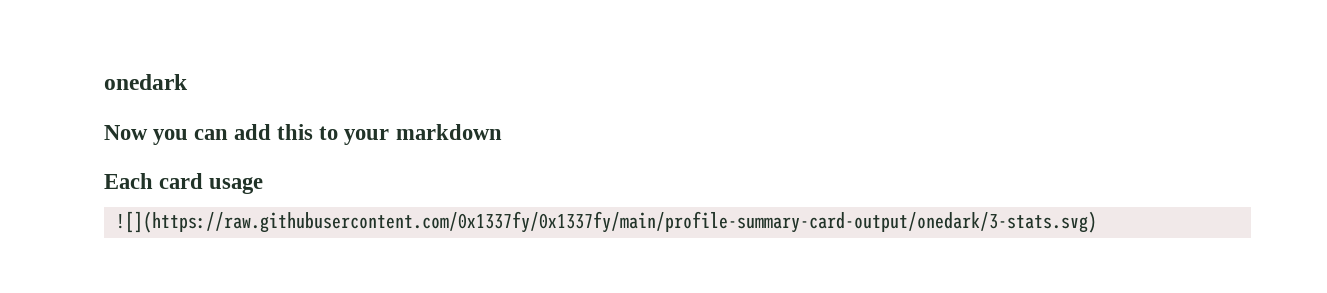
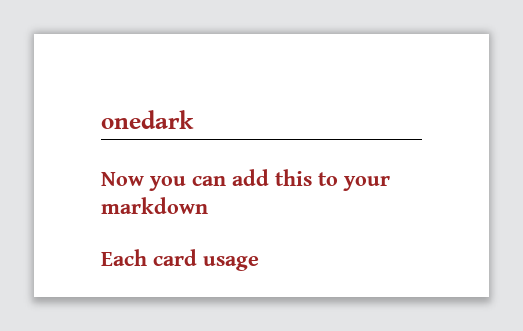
- ![](https://raw.githubusercontent.com/0x1337fy/0x1337fy/main/profile-summary-card-output/onedark/3-stats.svg)

